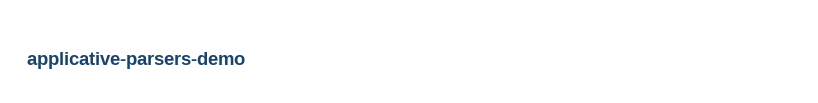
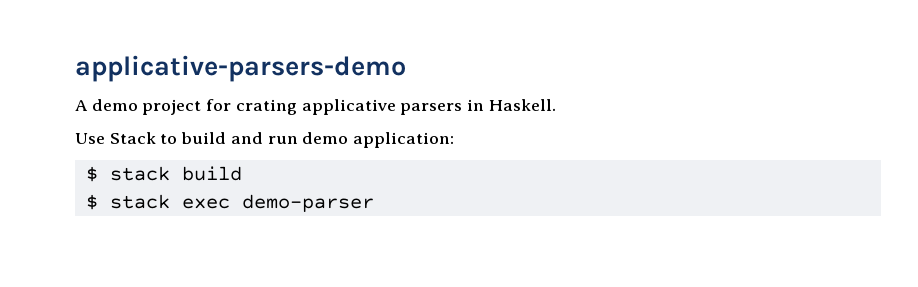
+ A demo project for crating applicative parsers in Haskell.
+ Use Stack to build and run demo application:
+ $ stack build
+ $ stack exec demo-parser

